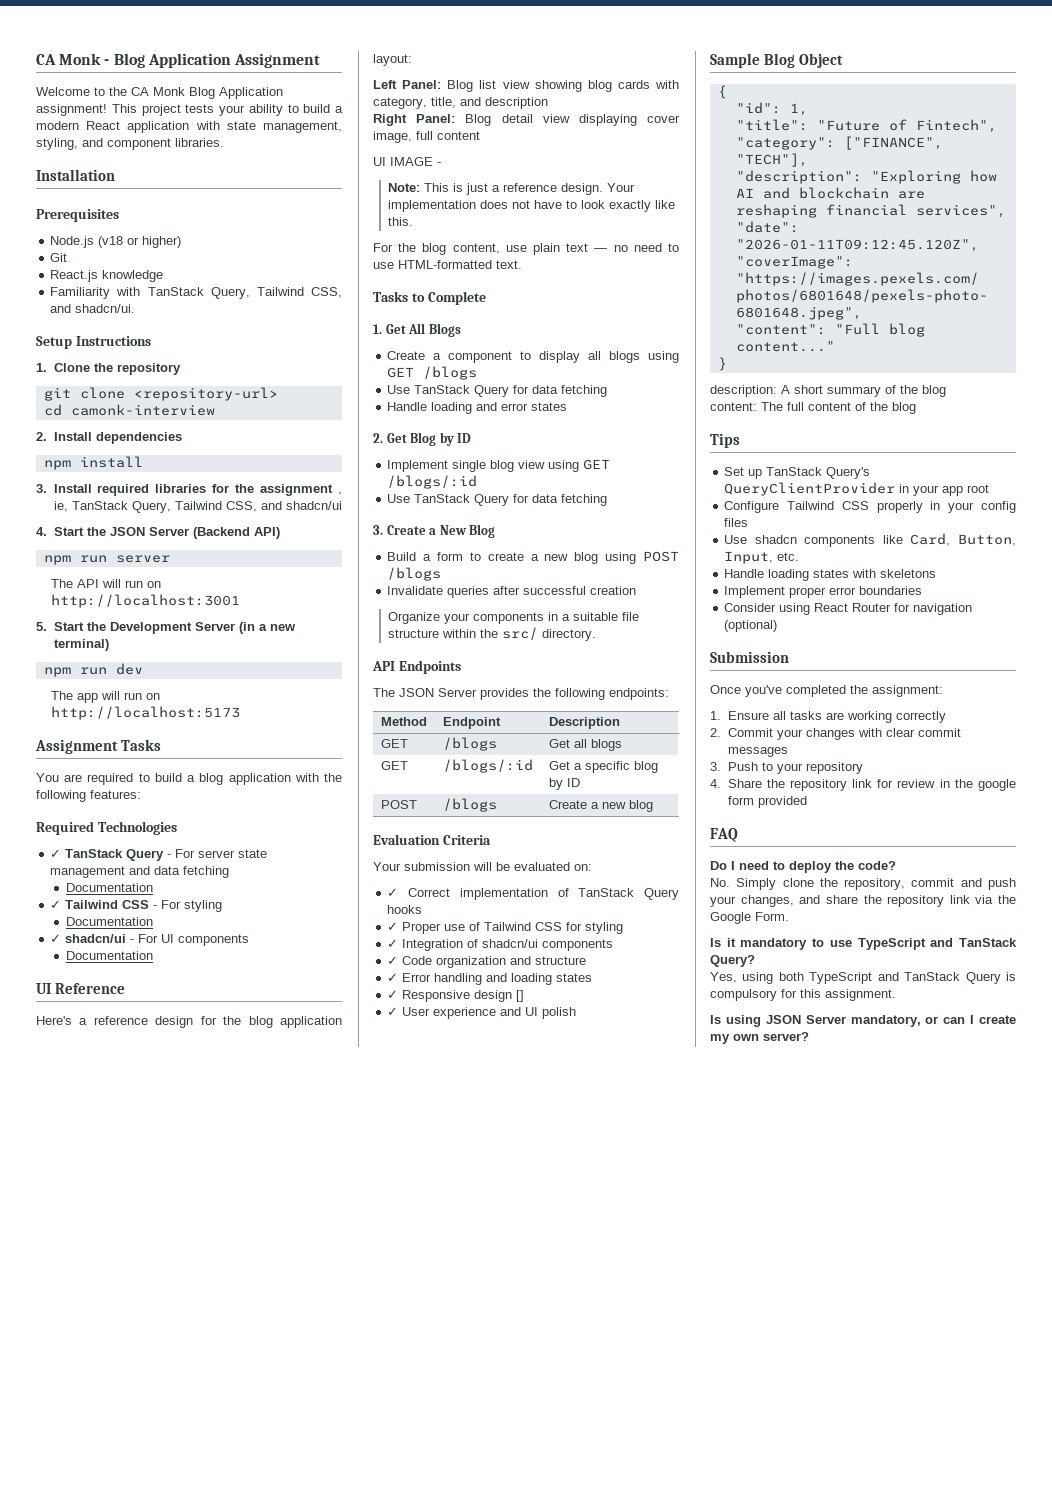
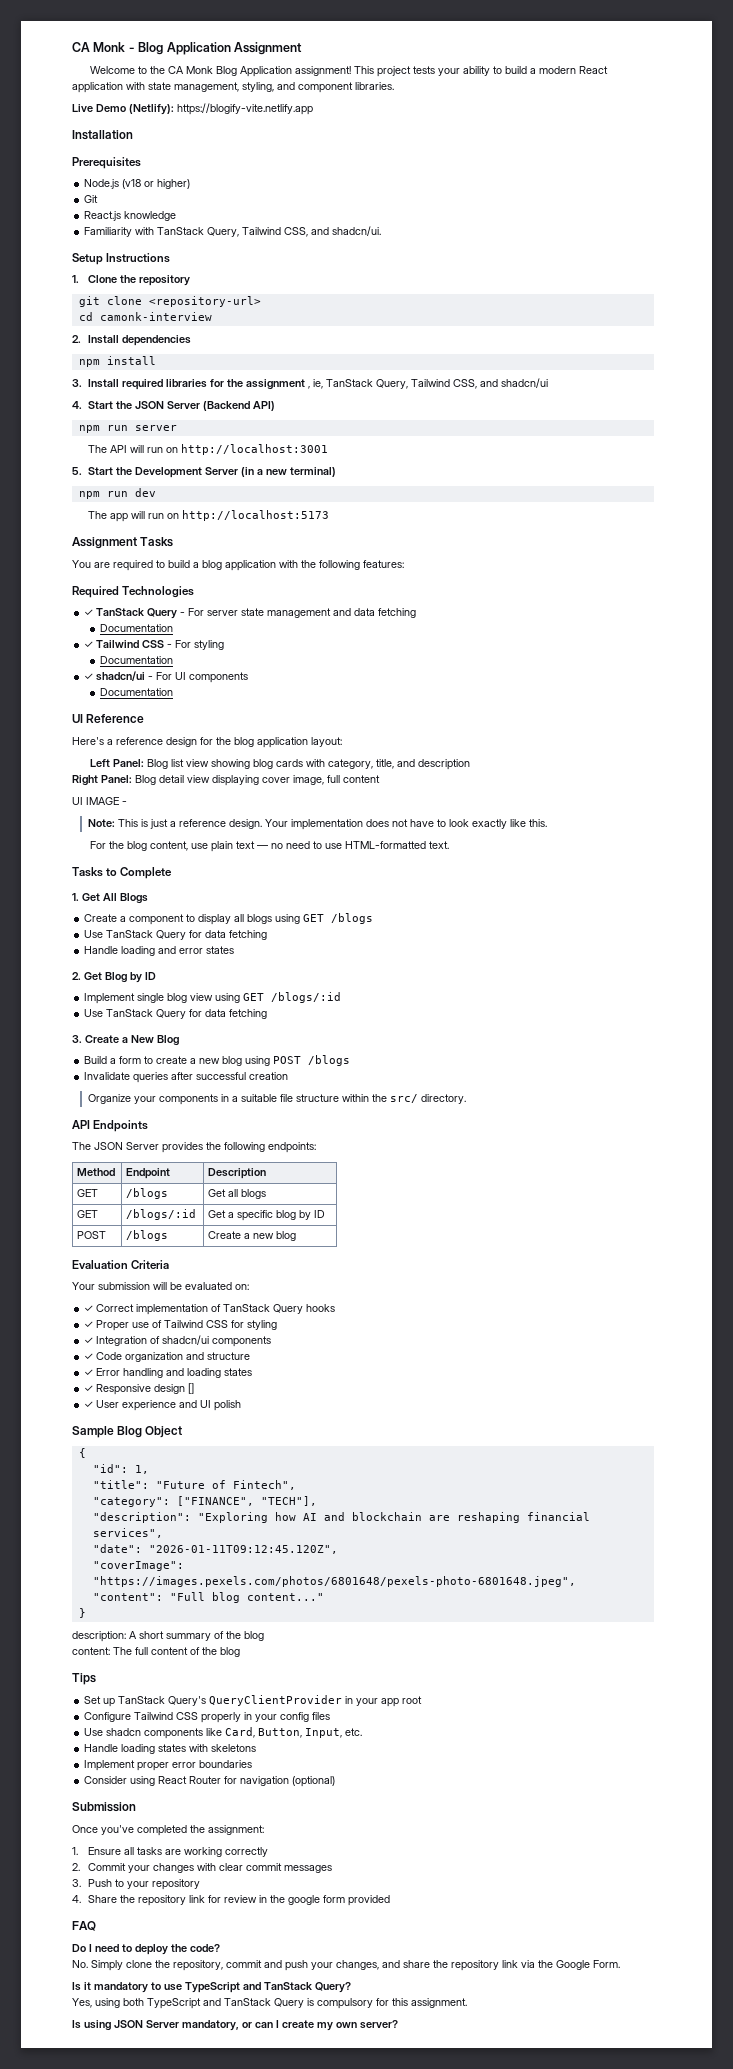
+ Live Demo (Netlify): https://blogify-vite.netlify.app

